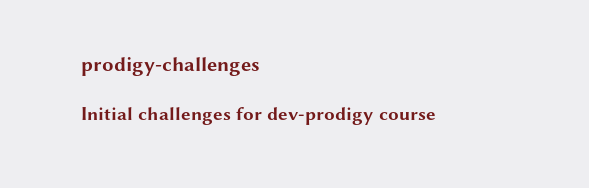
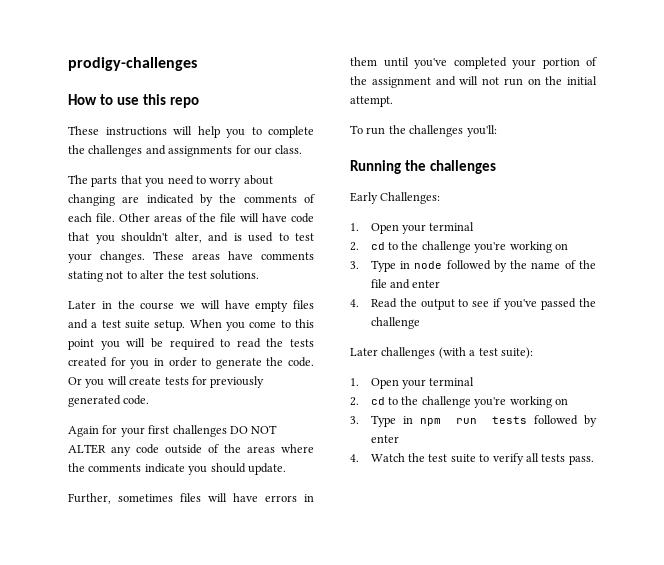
- Initial challenges for dev-prodigy course
+ How to use this repo
+ These instructions will help you to complete the challenges and assignments for our class.
+ The parts that you need to worry about changing are indicated by the comments of each file. Other areas of the file will have code that you shouldn't alter, and is used to test your changes. These areas have comments stating not to alter the test solutions.
+ Later in the course we will have empty files and a test suite setup. When you come to this point you will be required to read the tests created for you in order to generate the code. Or you will create tests for previously generated code.
+ Again for your first challenges DO NOT ALTER any code outside of the areas where the comments indicate you should update.
+ Further, sometimes files will have errors in them until you've completed your portion of the assignment and will not run on the initial attempt.
+ To run the challenges you'll:
+ Running the challenges
+ Early Challenges:
+ 1. Open your terminal
+ 2. cd to the challenge you're working on
+ 3. Type in node followed by the name of the file and enter
+ 4. Read the output to see if you've passed the challenge
+ Later challenges (with a test suite):
+ 1. Open your terminal
+ 2. cd to the challenge you're working on
+ 3. Type in npm run tests followed by enter
+ 4. Watch the test suite to verify all tests pass.

